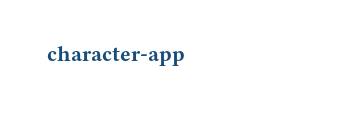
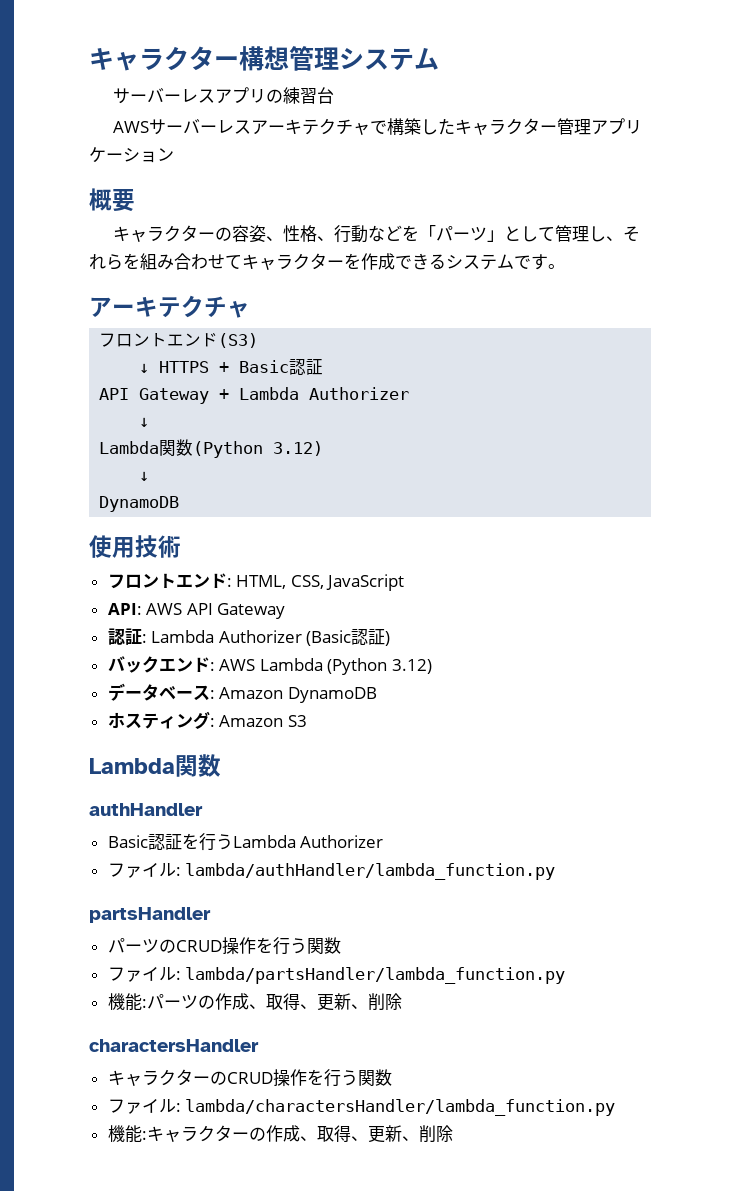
- character-app
+ キャラクター構想管理システム
+ サーバーレスアプリの練習台
+ AWSサーバーレスアーキテクチャで構築したキャラクター管理アプリケーション
+ 概要
+ キャラクターの容姿、性格、行動などを「パーツ」として管理し、それらを組み合わせてキャラクターを作成できるシステムです。
+ アーキテクチャ
+ フロントエンド(S3)
+ ↓ HTTPS + Basic認証
+ API Gateway + Lambda Authorizer
+ ↓
+ Lambda関数(Python 3.12)
+ ↓
+ DynamoDB
+ 使用技術
+ フロントエンド: HTML, CSS, JavaScript
+ API: AWS API Gateway
+ 認証: Lambda Authorizer (Basic認証)
+ バックエンド: AWS Lambda (Python 3.12)
+ データベース: Amazon DynamoDB
+ ホスティング: Amazon S3
+ Lambda関数
+ authHandler
+ Basic認証を行うLambda Authorizer
+ ファイル: lambda/authHandler/lambda_function.py
+ partsHandler
+ パーツのCRUD操作を行う関数
+ ファイル: lambda/partsHandler/lambda_function.py
+ 機能:パーツの作成、取得、更新、削除
+ charactersHandler
+ キャラクターのCRUD操作を行う関数
+ ファイル: lambda/charactersHandler/lambda_function.py
+ 機能:キャラクターの作成、取得、更新、削除

